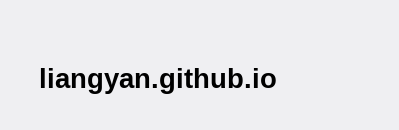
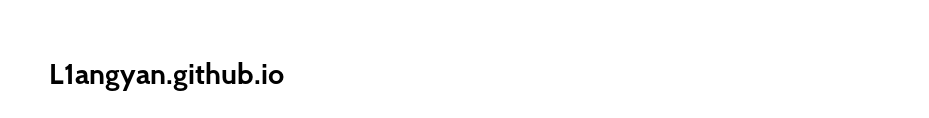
- liangyan.github.io
+ L1angyan.github.io

